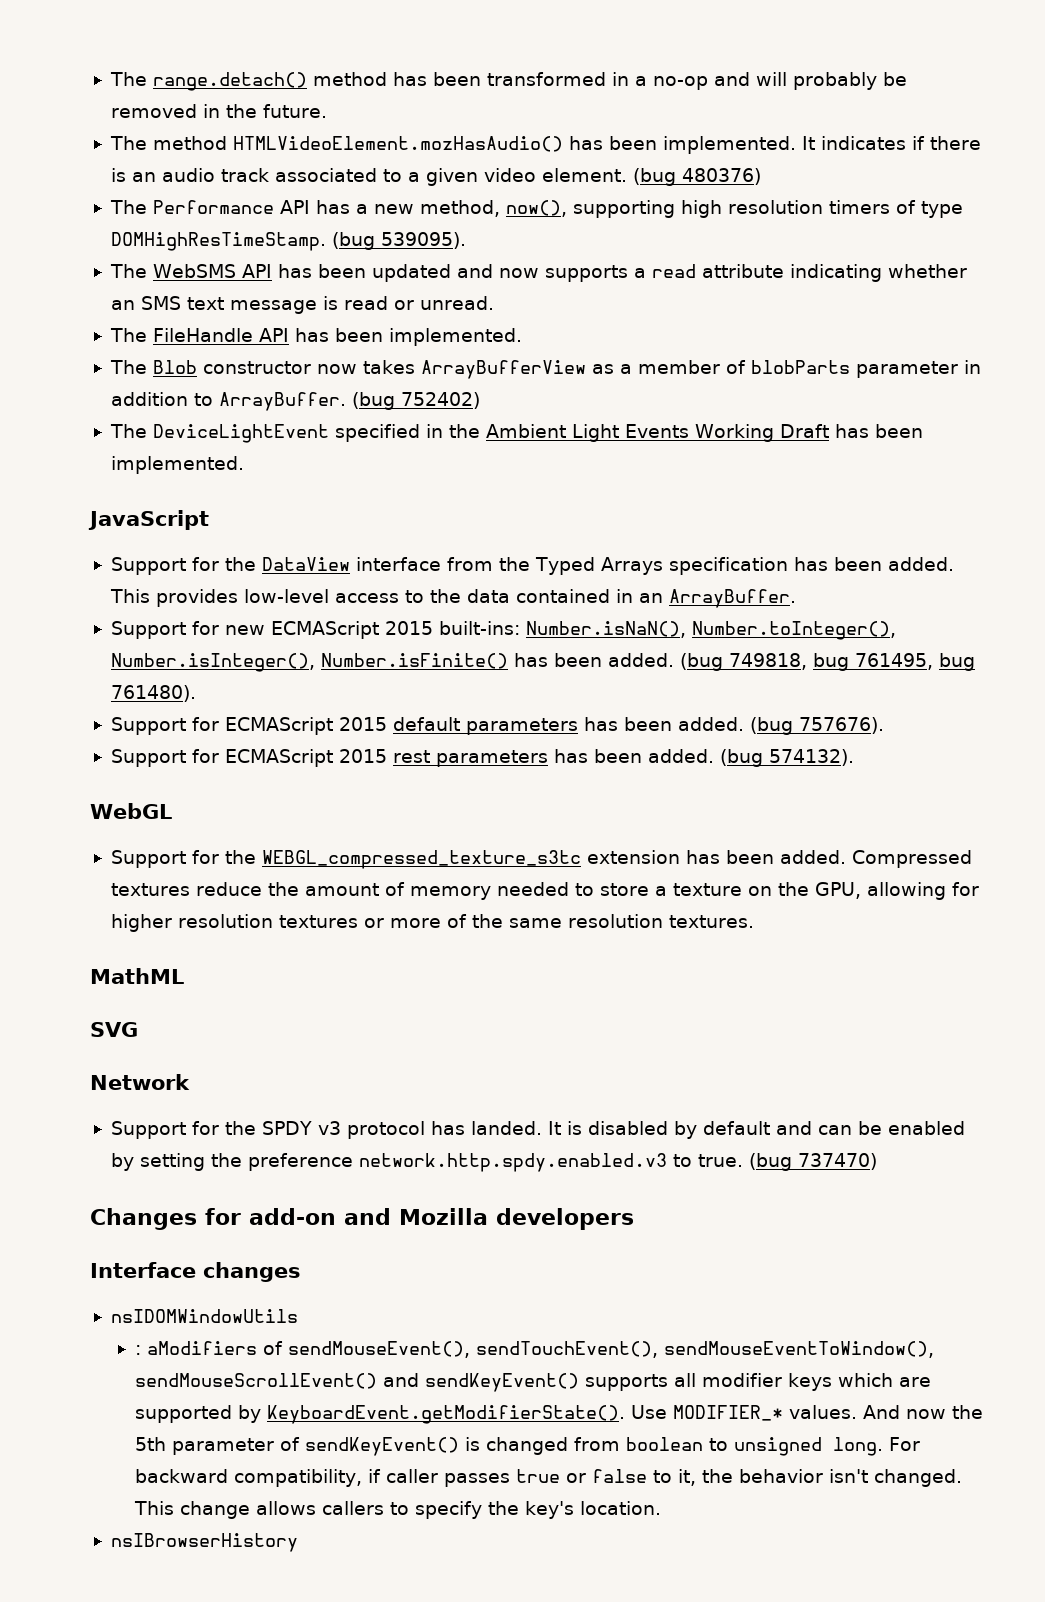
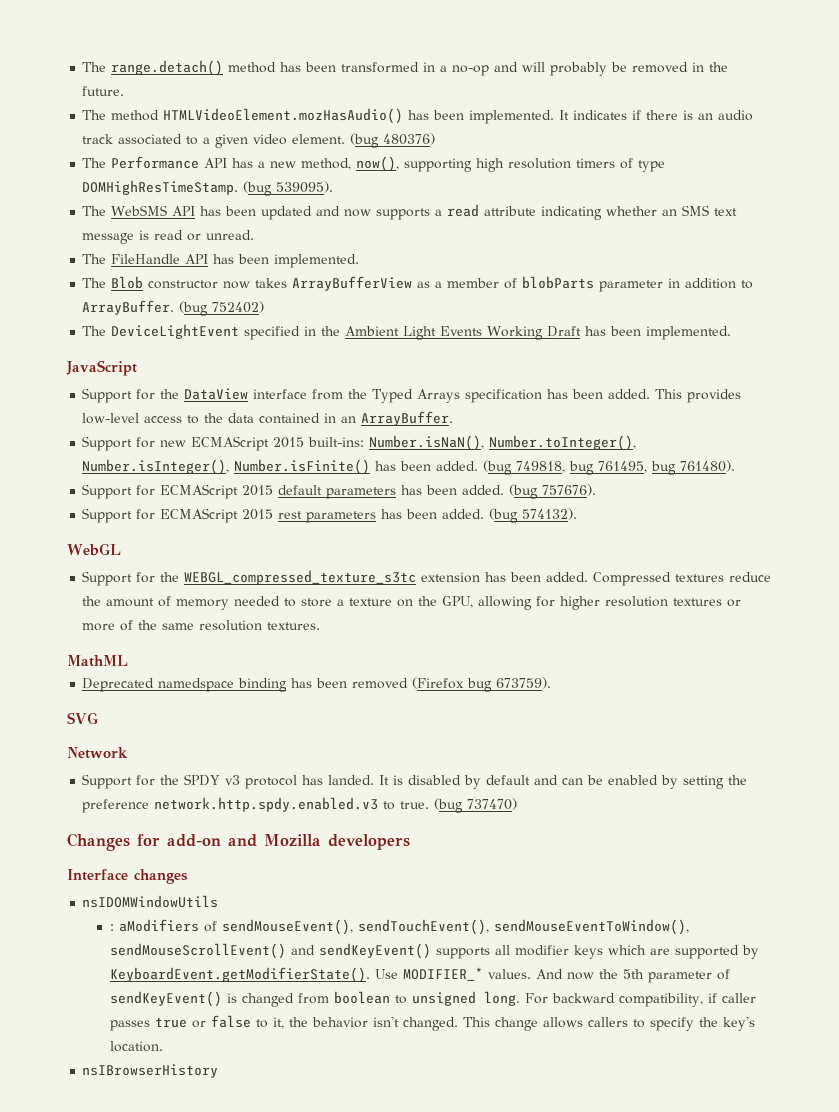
+ Deprecated namedspace binding has been removed (Firefox bug 673759).

